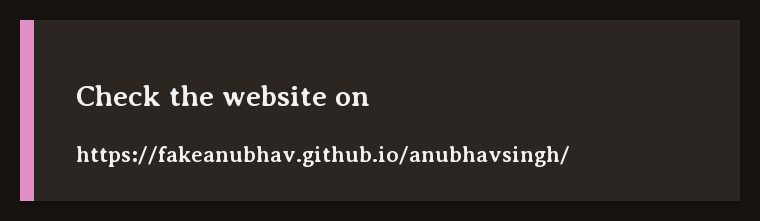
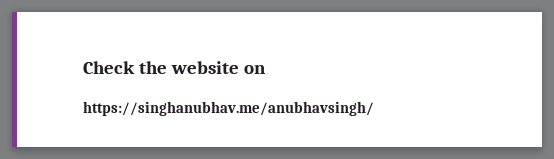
- https://fakeanubhav.github.io/anubhavsingh/
+ https://singhanubhav.me/anubhavsingh/

